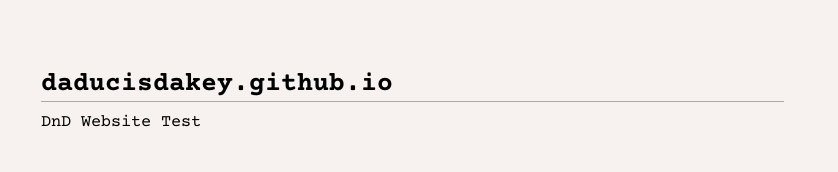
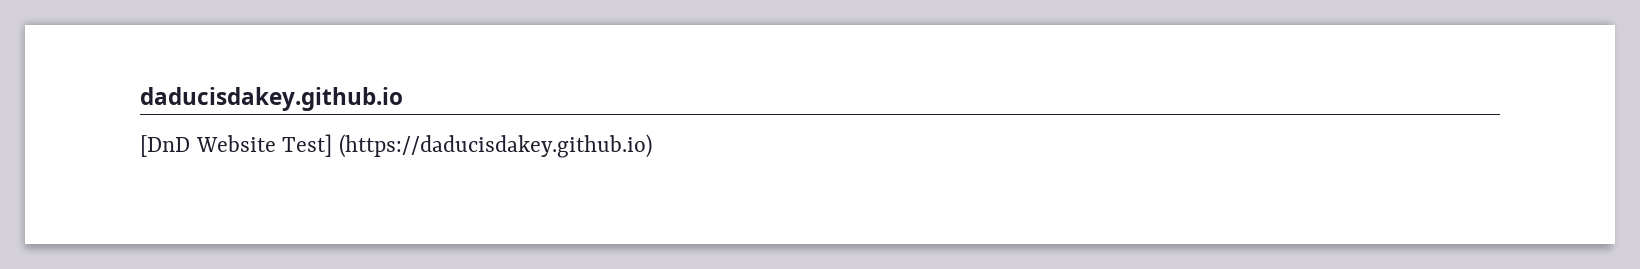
- DnD Website Test
+ [DnD Website Test] (https://daducisdakey.github.io)

